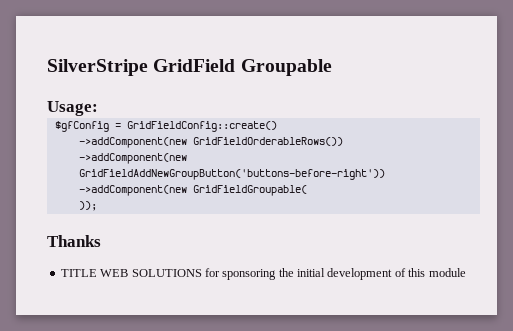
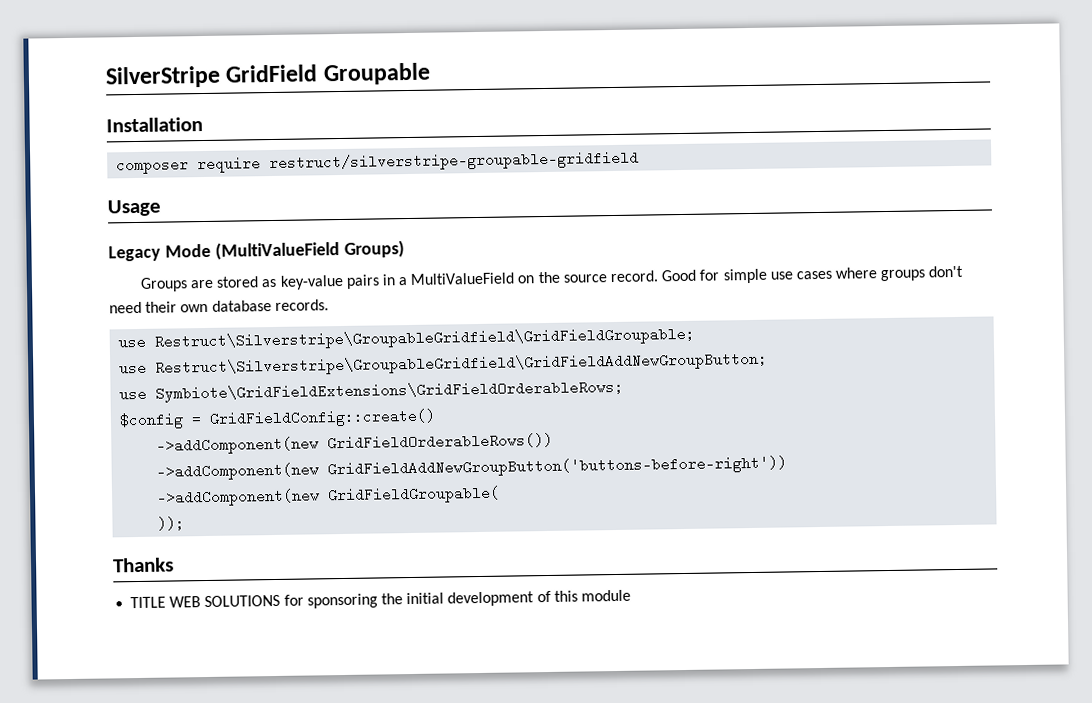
- Usage:
- $gfConfig = GridFieldConfig::create()
+ Installation
+ composer require restruct/silverstripe-groupable-gridfield
+ Usage
+ Legacy Mode (MultiValueField Groups)
+ Groups are stored as key-value pairs in a MultiValueField on the source record. Good for simple use cases where groups don't need their own database records.
+ use Restruct\Silverstripe\GroupableGridfield\GridFieldGroupable;
+ use Restruct\Silverstripe\GroupableGridfield\GridFieldAddNewGroupButton;
+ use Symbiote\GridFieldExtensions\GridFieldOrderableRows;
+ $config = GridFieldConfig::create()

